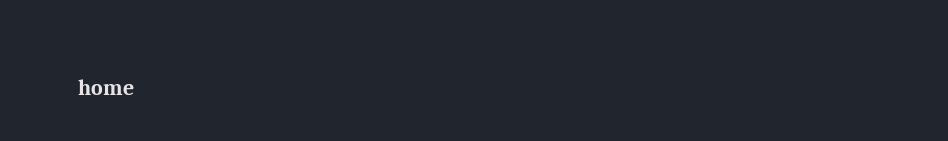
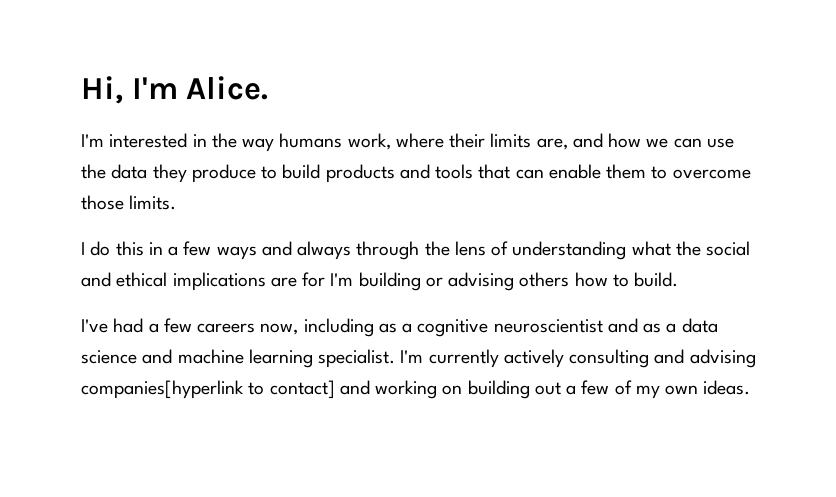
- home
+ Hi, I'm Alice.
+ I'm interested in the way humans work, where their limits are, and how we can use the data they produce to build products and tools that can enable them to overcome those limits.
+ I do this in a few ways and always through the lens of understanding what the social and ethical implications are for I'm building or advising others how to build.
+ I've had a few careers now, including as a cognitive neuroscientist and as a data science and machine learning specialist. I'm currently actively consulting and advising companies[hyperlink to contact] and working on building out a few of my own ideas.

